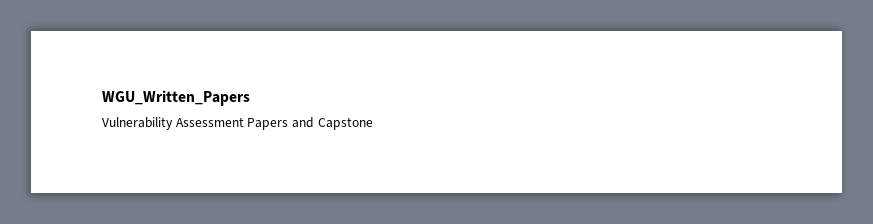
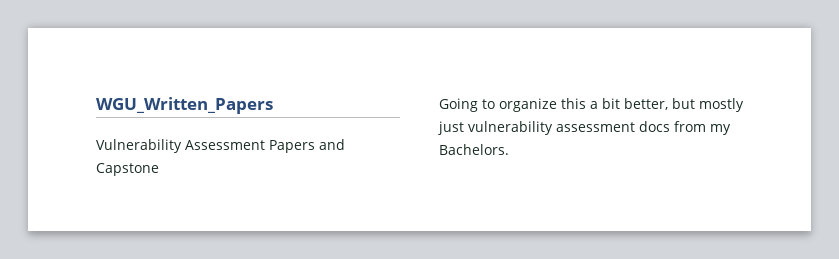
+ Going to organize this a bit better, but mostly just vulnerability assessment docs from my Bachelors.

